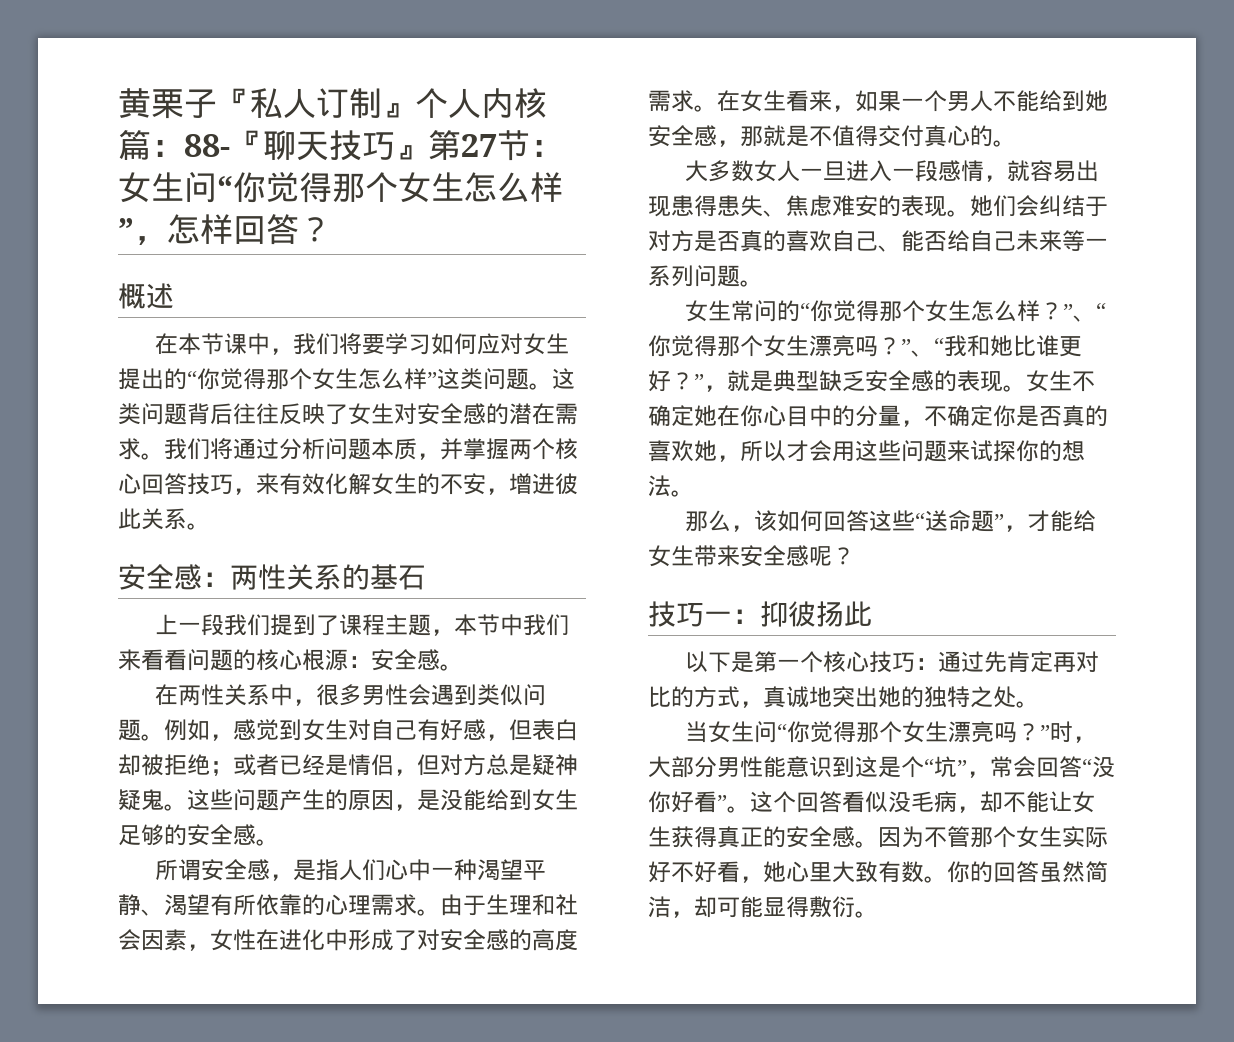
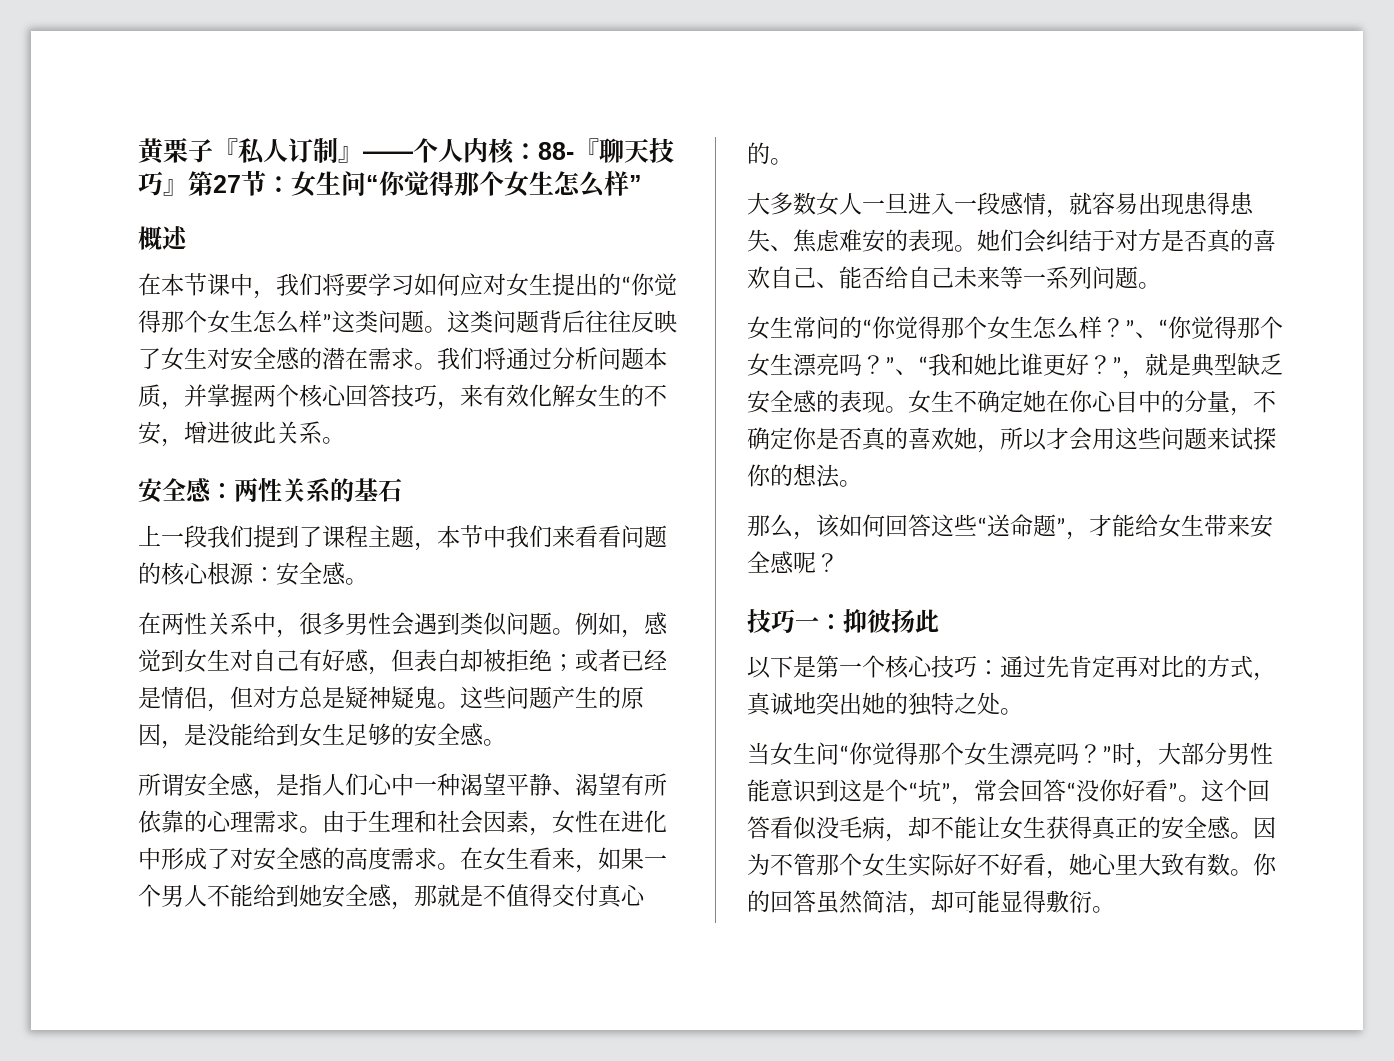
- 黄栗子『私人订制』个人内核篇：88-『聊天技巧』第27节：女生问“你觉得那个女生怎么样”，怎样回答？
+ 黄栗子『私人订制』——个人内核：88-『聊天技巧』第27节：女生问“你觉得那个女生怎么样”

